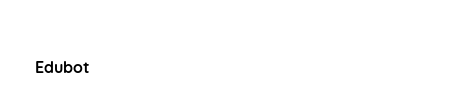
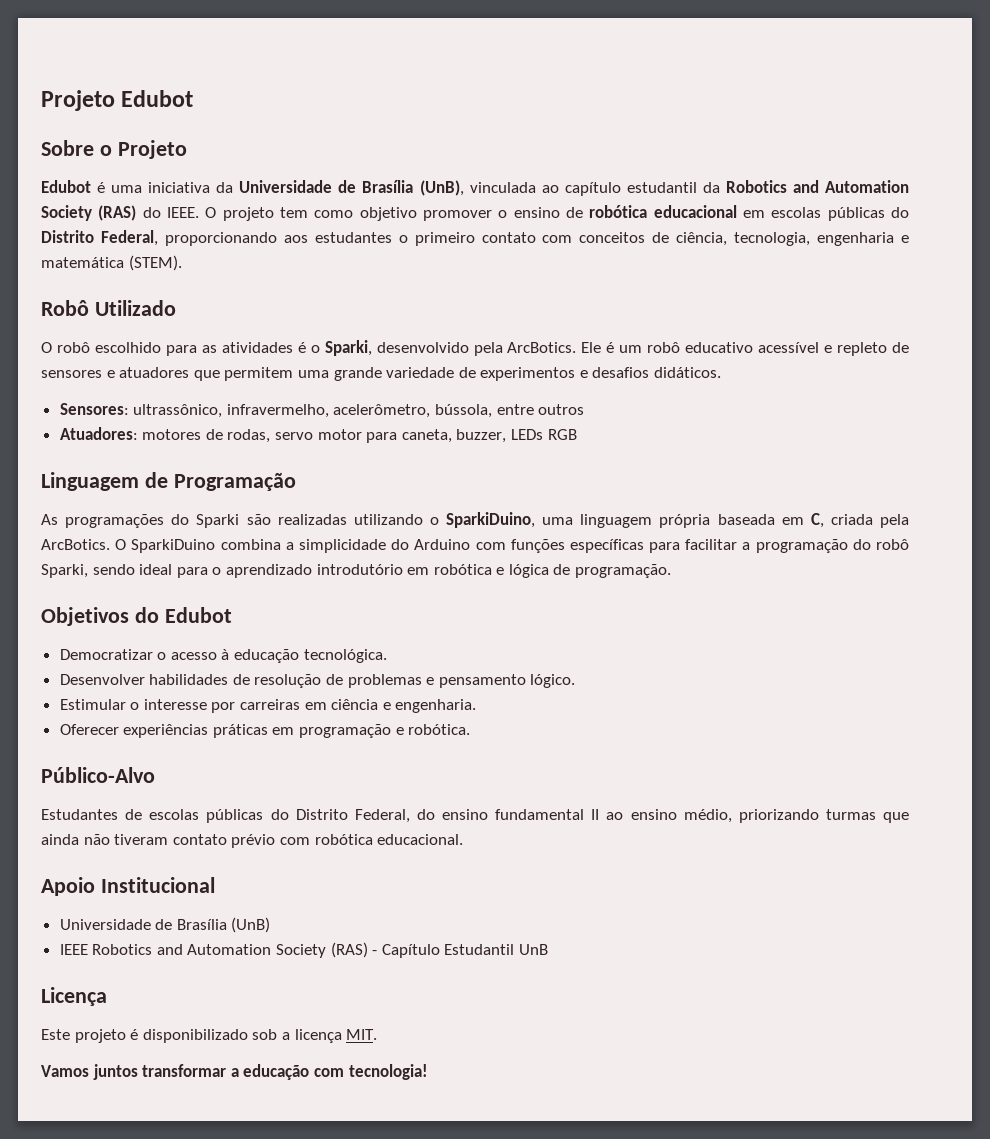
- Edubot
+ Projeto Edubot
+ Sobre o Projeto
+ Edubot é uma iniciativa da Universidade de Brasília (UnB), vinculada ao capítulo estudantil da Robotics and Automation Society (RAS) do IEEE. O projeto tem como objetivo promover o ensino de robótica educacional em escolas públicas do Distrito Federal, proporcionando aos estudantes o primeiro contato com conceitos de ciência, tecnologia, engenharia e matemática (STEM).
+ Robô Utilizado
+ O robô escolhido para as atividades é o Sparki, desenvolvido pela ArcBotics. Ele é um robô educativo acessível e repleto de sensores e atuadores que permitem uma grande variedade de experimentos e desafios didáticos.
+ Sensores: ultrassônico, infravermelho, acelerômetro, bússola, entre outros
+ Atuadores: motores de rodas, servo motor para caneta, buzzer, LEDs RGB
+ Linguagem de Programação
+ As programações do Sparki são realizadas utilizando o SparkiDuino, uma linguagem própria baseada em C, criada pela ArcBotics. O SparkiDuino combina a simplicidade do Arduino com funções específicas para facilitar a programação do robô Sparki, sendo ideal para o aprendizado introdutório em robótica e lógica de programação.
+ Objetivos do Edubot
+ Democratizar o acesso à educação tecnológica.
+ Desenvolver habilidades de resolução de problemas e pensamento lógico.
+ Estimular o interesse por carreiras em ciência e engenharia.
+ Oferecer experiências práticas em programação e robótica.
+ Público-Alvo
+ Estudantes de escolas públicas do Distrito Federal, do ensino fundamental II ao ensino médio, priorizando turmas que ainda não tiveram contato prévio com robótica educacional.
+ Apoio Institucional
+ Universidade de Brasília (UnB)
+ IEEE Robotics and Automation Society (RAS) - Capítulo Estudantil UnB
+ Licença
+ Este projeto é disponibilizado sob a licença MIT.
+ Vamos juntos transformar a educação com tecnologia!

